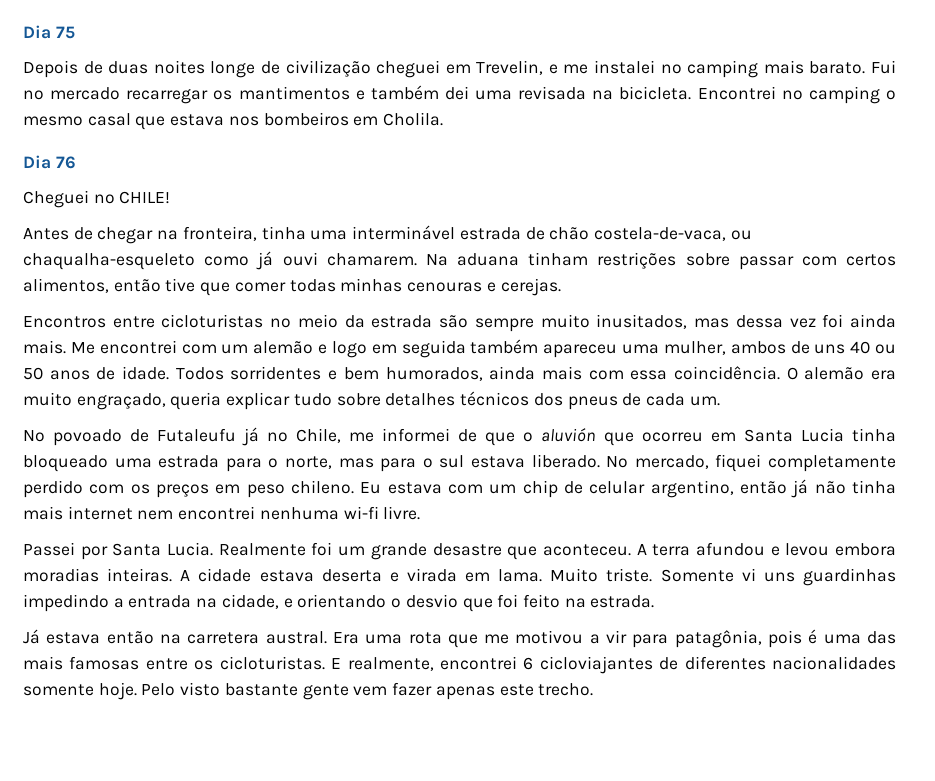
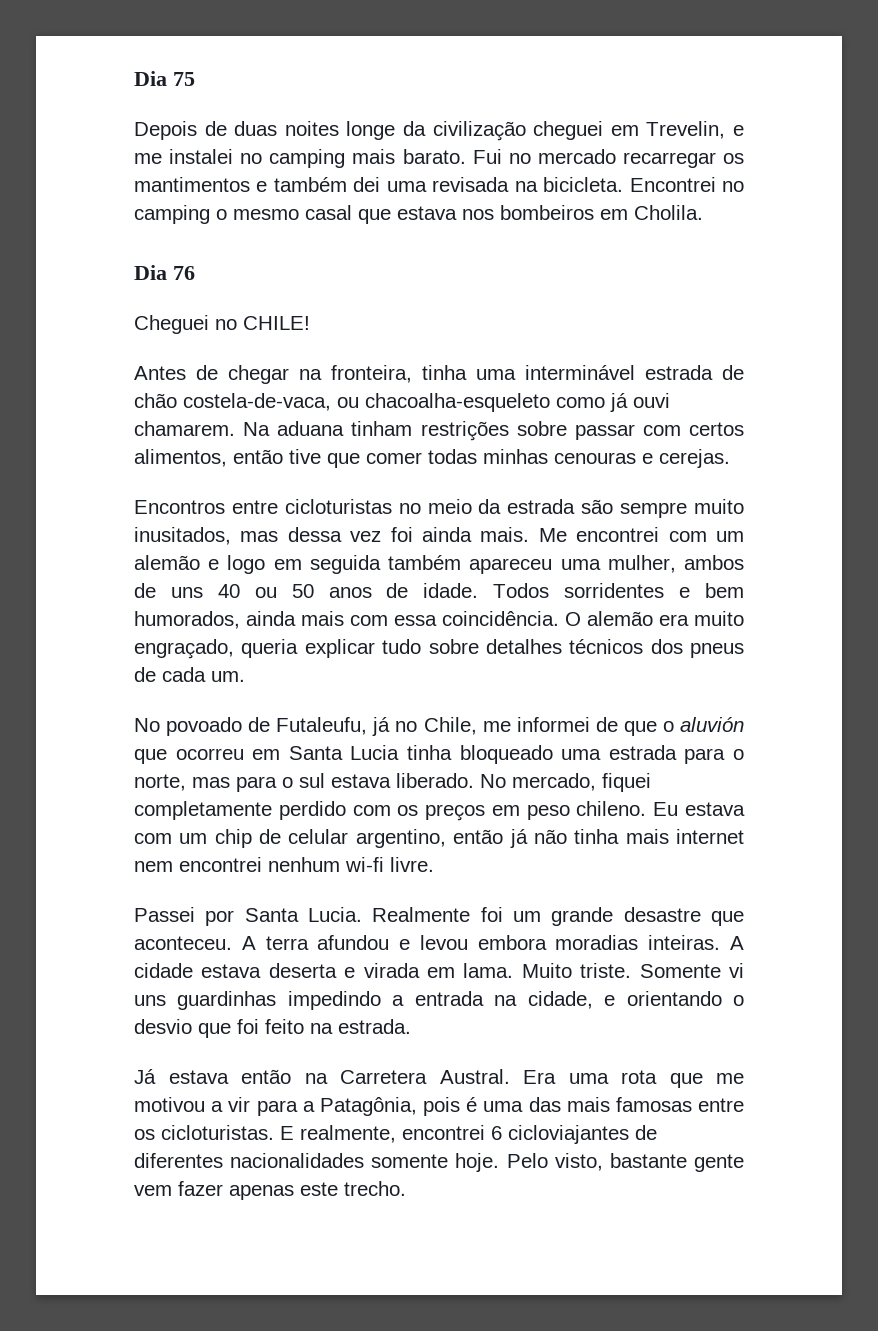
- Depois de duas noites longe de civilização cheguei em Trevelin, e me instalei no camping mais barato.
+ Depois de duas noites longe da civilização cheguei em Trevelin, e me instalei no camping mais barato.
- Antes de chegar na fronteira, tinha uma interminável estrada de chão costela-de-vaca, ou chaqualha-esqueleto como já ouvi chamarem.
+ Antes de chegar na fronteira, tinha uma interminável estrada de chão costela-de-vaca, ou chacoalha-esqueleto como já ouvi chamarem.
- No povoado de Futaleufu já no Chile, me informei de que o aluvión que ocorreu em Santa Lucia tinha bloqueado uma estrada para o norte, mas para o sul estava liberado.
+ No povoado de Futaleufu, já no Chile, me informei de que o aluvión que ocorreu em Santa Lucia tinha bloqueado uma estrada para o norte, mas para o sul estava liberado.
- Eu estava com um chip de celular argentino, então já não tinha mais internet nem encontrei nenhuma wi-fi livre.
+ Eu estava com um chip de celular argentino, então já não tinha mais internet nem encontrei nenhum wi-fi livre.
- Já estava então na carretera austral.
+ Já estava então na Carretera Austral.
- Era uma rota que me motivou a vir para patagônia, pois é uma das mais famosas entre os cicloturistas.
+ Era uma rota que me motivou a vir para a Patagônia, pois é uma das mais famosas entre os cicloturistas.
- Pelo visto bastante gente vem fazer apenas este trecho.
+ Pelo visto, bastante gente vem fazer apenas este trecho.

